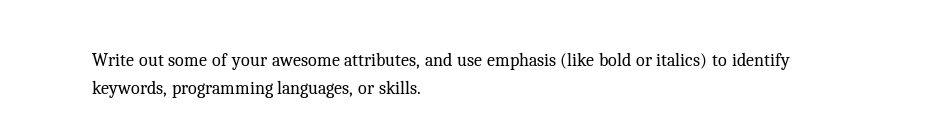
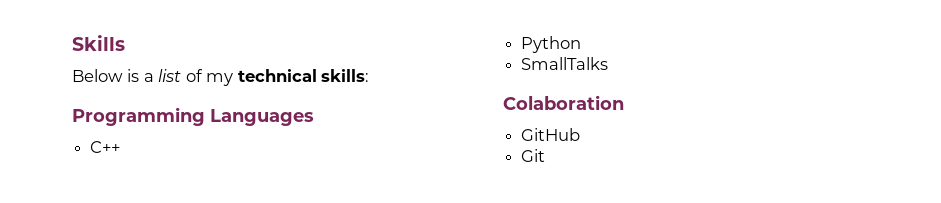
- Write out some of your awesome attributes, and use emphasis (like bold or italics) to identify keywords, programming languages, or skills.
+ Skills
+ Below is a list of my technical skills:
+ Programming Languages
+ C++
+ Python
+ SmallTalks
+ Colaboration
+ GitHub
+ Git

